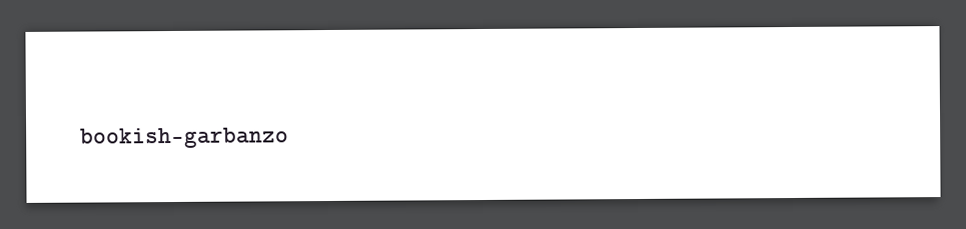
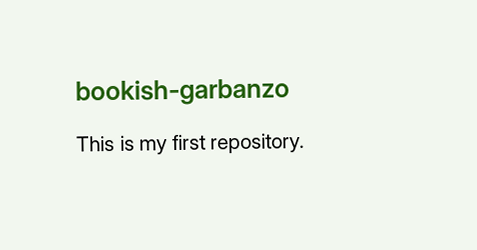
+ This is my first repository.

